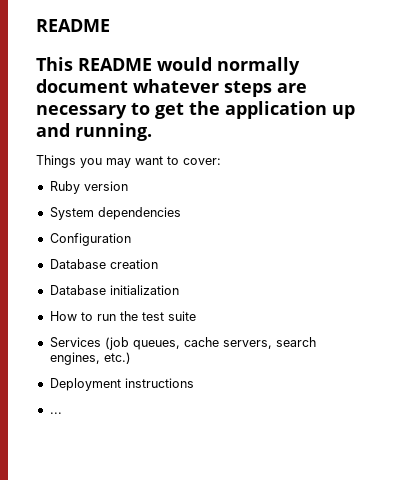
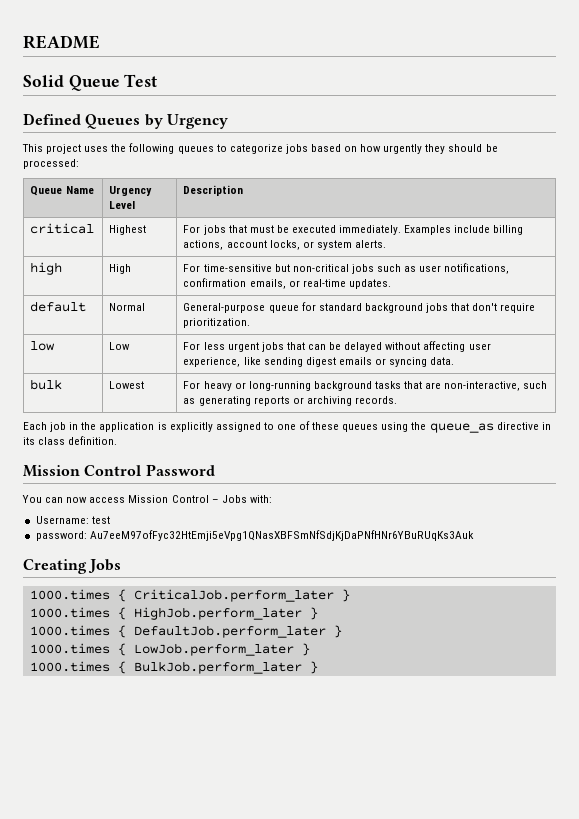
- This README would normally document whatever steps are necessary to get the application up and running.
- Things you may want to cover:
- Ruby version
- System dependencies
- Configuration
- Database creation
- Database initialization
- How to run the test suite
- Services (job queues, cache servers, search engines, etc.)
- Deployment instructions
- ...
+ Solid Queue Test
+ Defined Queues by Urgency
+ This project uses the following queues to categorize jobs based on how urgently they should be processed:
+ Queue Name | Urgency Level | Description
+ critical | Highest | For jobs that must be executed immediately. Examples include billing actions, account locks, or system alerts.
+ high | High | For time-sensitive but non-critical jobs such as user notifications, confirmation emails, or real-time updates.
+ default | Normal | General-purpose queue for standard background jobs that don't require prioritization.
+ low | Low | For less urgent jobs that can be delayed without affecting user experience, like sending digest emails or syncing data.
+ bulk | Lowest | For heavy or long-running background tasks that are non-interactive, such as generating reports or archiving records.
+ Each job in the application is explicitly assigned to one of these queues using the queue_as directive in its class definition.
+ Mission Control Password
+ You can now access Mission Control – Jobs with:
+ Username: test
+ password: Au7eeM97ofFyc32HtEmji5eVpg1QNasXBFSmNfSdjKjDaPNfHNr6YBuRUqKs3Auk
+ Creating Jobs
+ 1000.times { CriticalJob.perform_later }
+ 1000.times { HighJob.perform_later }
+ 1000.times { DefaultJob.perform_later }
+ 1000.times { LowJob.perform_later }
+ 1000.times { BulkJob.perform_later }

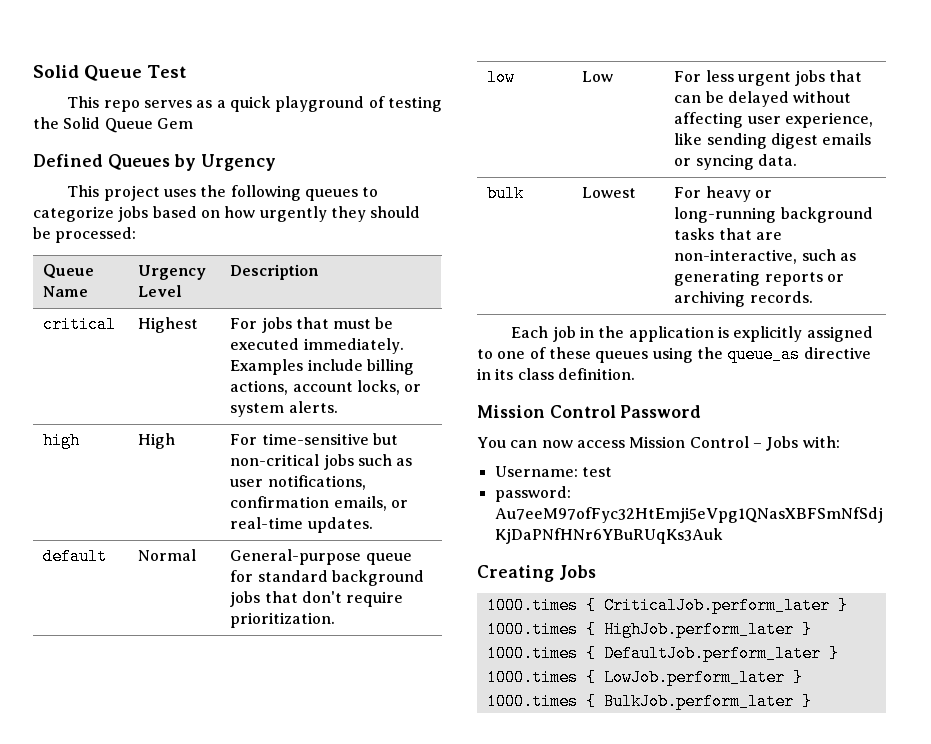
- README
+ This repo serves as a quick playground of testing the Solid Queue Gem

